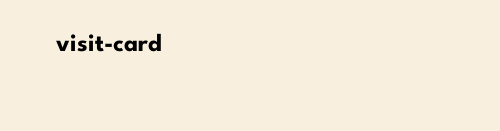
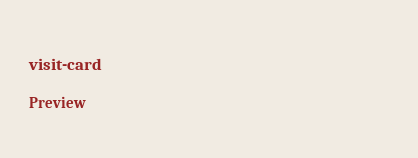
+ Preview

